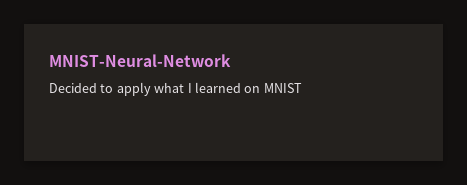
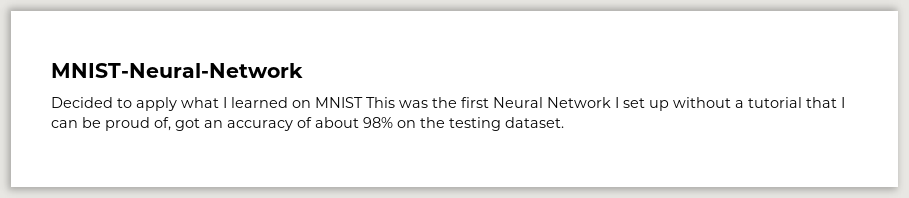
- Decided to apply what I learned on MNIST
+ Decided to apply what I learned on MNIST This was the first Neural Network I set up without a tutorial that I can be proud of, got an accuracy of about 98% on the testing dataset.

